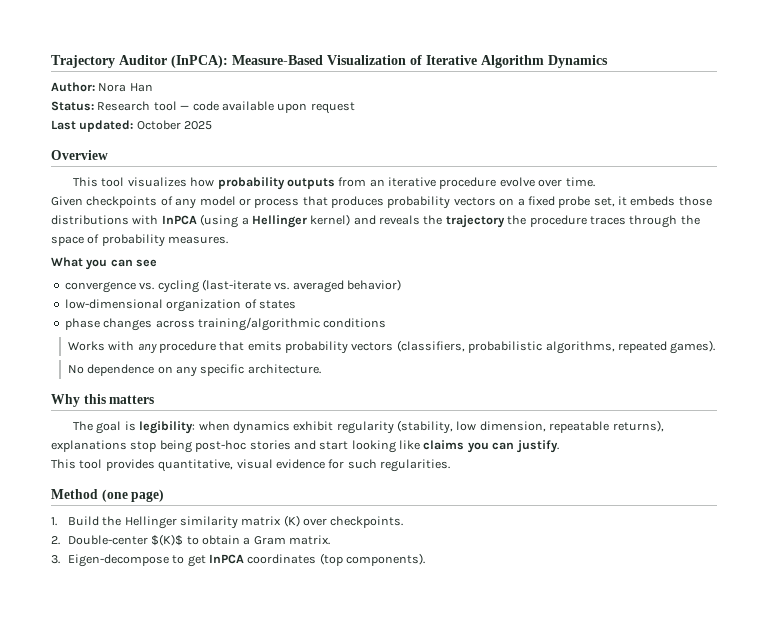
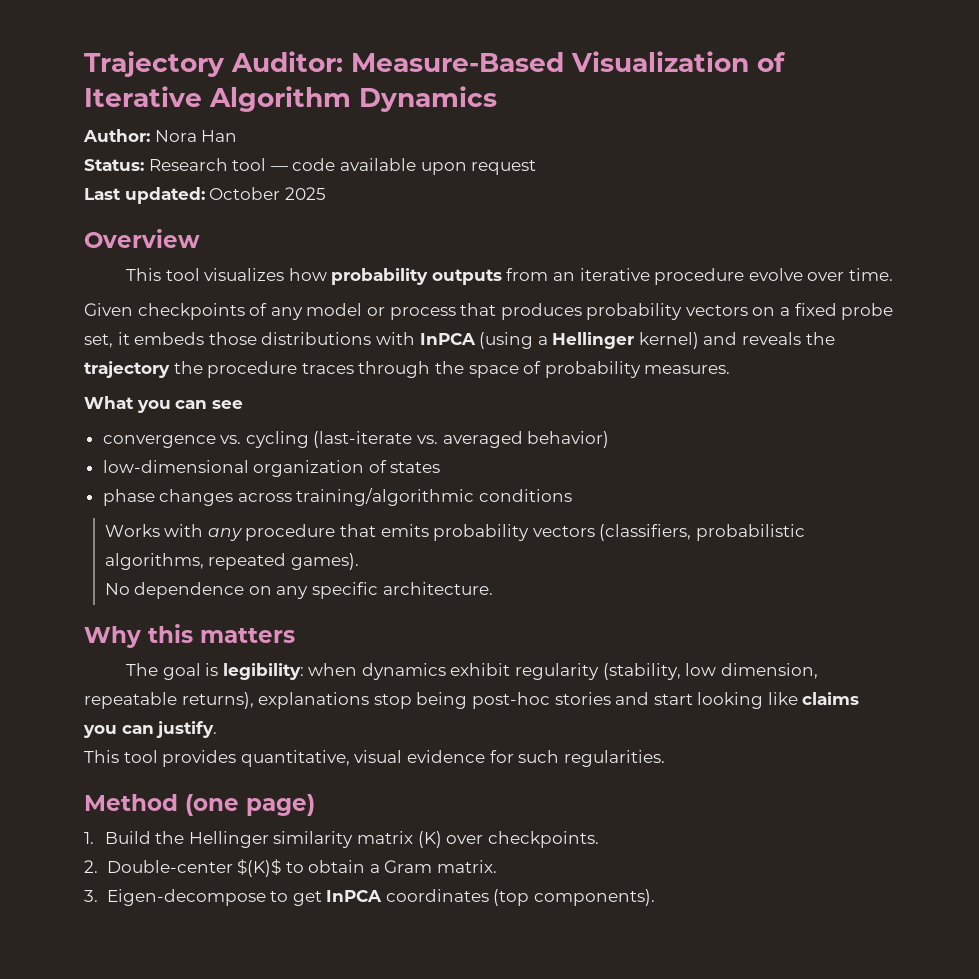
- Trajectory Auditor (InPCA): Measure-Based Visualization of Iterative Algorithm Dynamics
+ Trajectory Auditor: Measure-Based Visualization of Iterative Algorithm Dynamics

